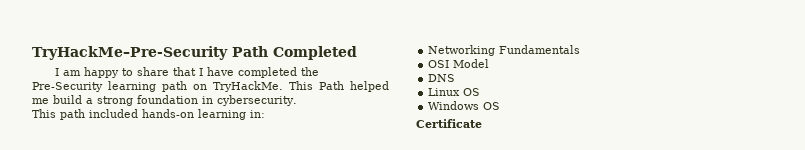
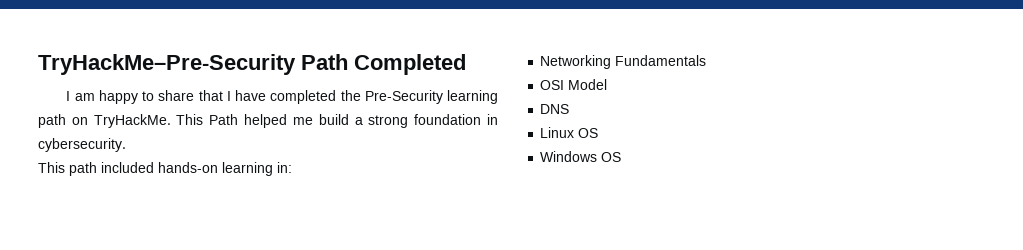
- Certificate

